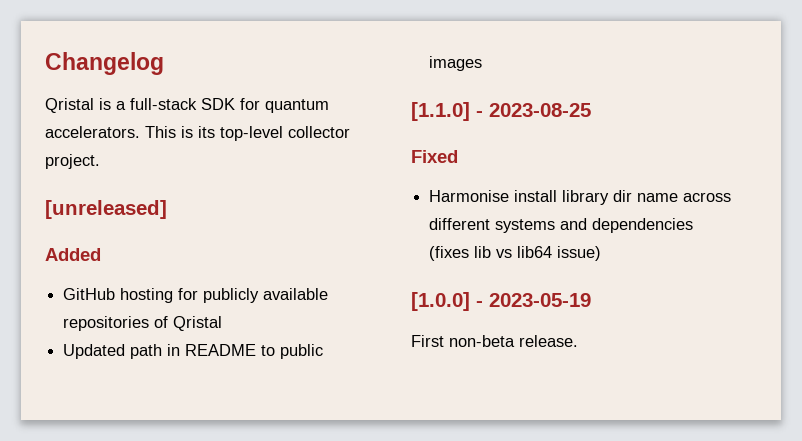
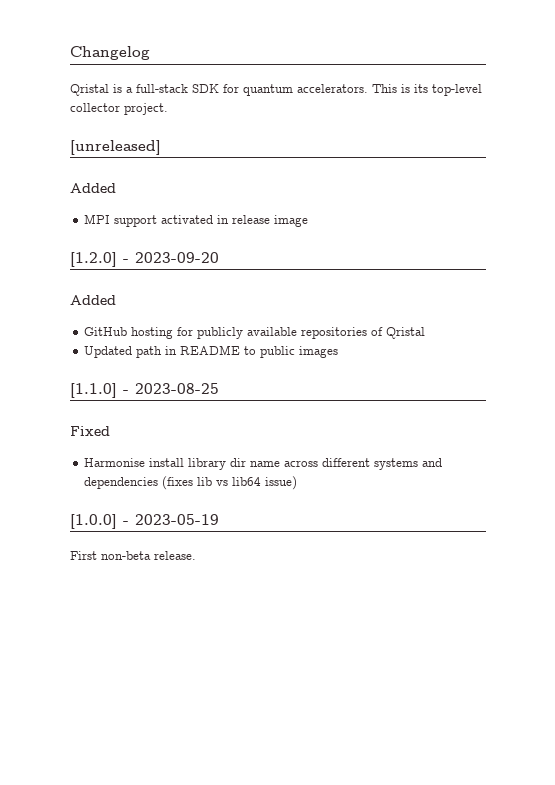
+ MPI support activated in release image
+ [1.2.0] - 2023-09-20
+ Added

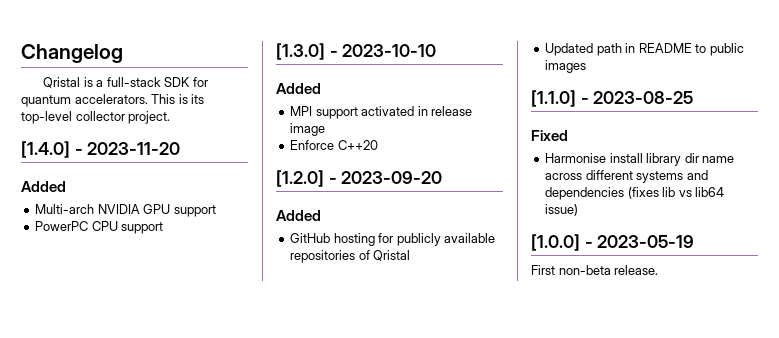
- [unreleased]
+ [1.4.0] - 2023-11-20
+ Added
+ Multi-arch NVIDIA GPU support
+ PowerPC CPU support
+ [1.3.0] - 2023-10-10
+ Enforce C++20

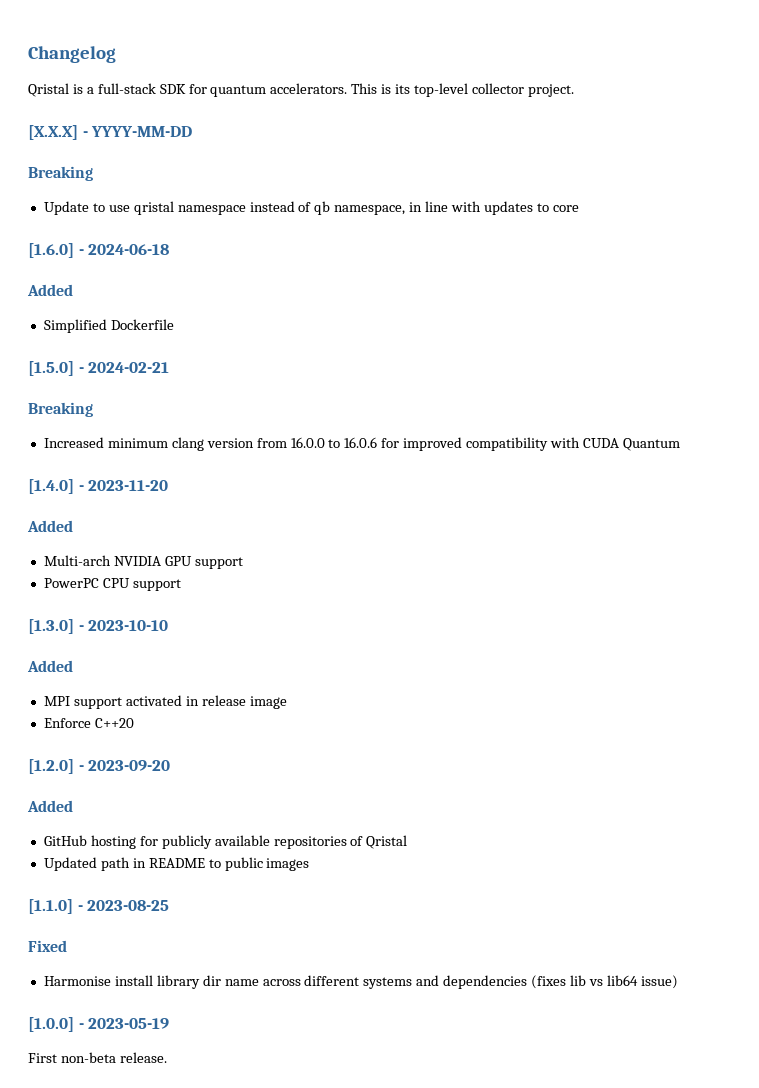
+ [X.X.X] - YYYY-MM-DD
+ Breaking
+ Update to use qristal namespace instead of qb namespace, in line with updates to core
+ [1.6.0] - 2024-06-18
+ Added
+ Simplified Dockerfile
+ [1.5.0] - 2024-02-21
+ Breaking
+ Increased minimum clang version from 16.0.0 to 16.0.6 for improved compatibility with CUDA Quantum

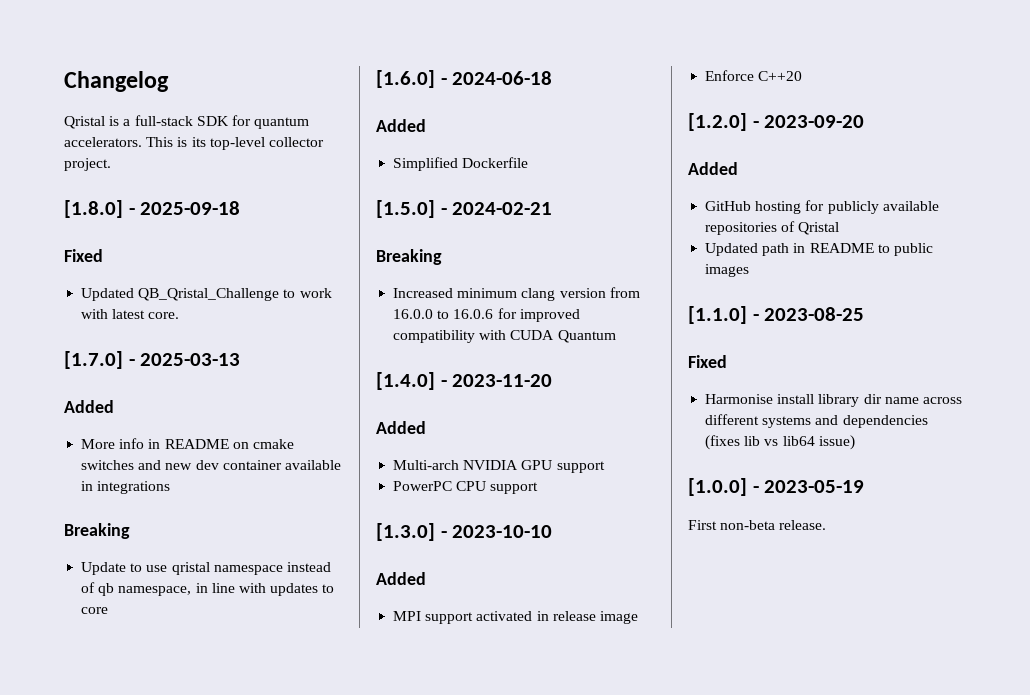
- [X.X.X] - YYYY-MM-DD
+ [1.8.0] - 2025-09-18
+ Fixed
+ Updated QB_Qristal_Challenge to work with latest core.
+ [1.7.0] - 2025-03-13
+ Added
+ More info in README on cmake switches and new dev container available in integrations

